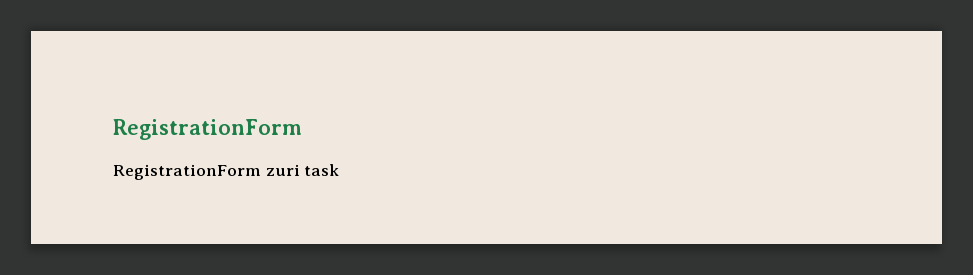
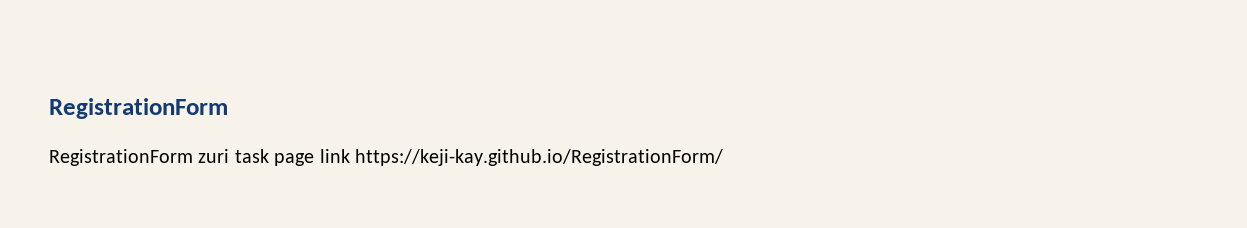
- RegistrationForm zuri task
+ RegistrationForm zuri task page link https://keji-kay.github.io/RegistrationForm/

